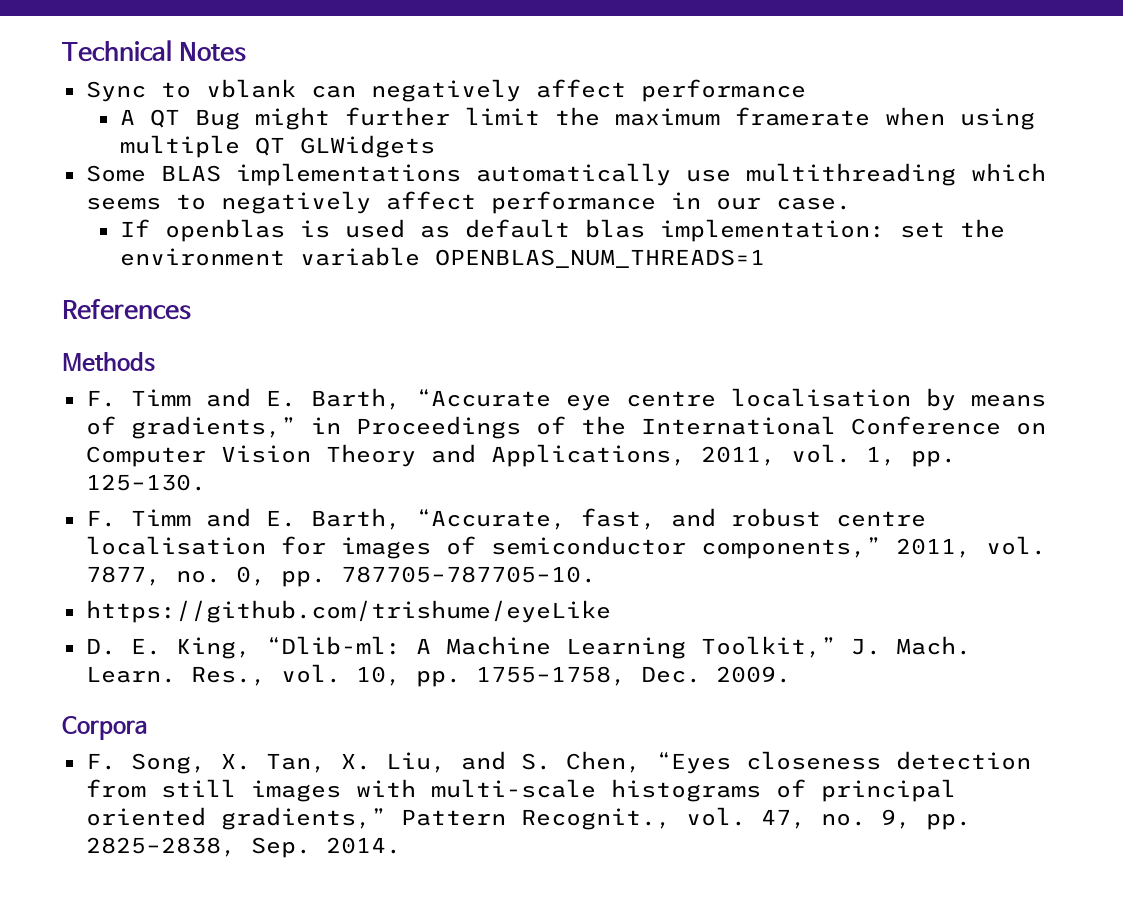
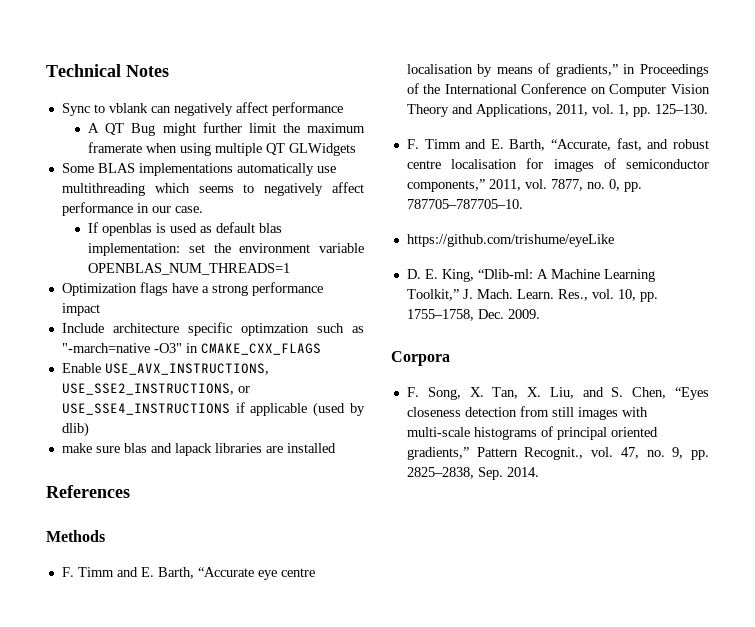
+ Optimization flags have a strong performance impact
+ Include architecture specific optimzation such as "-march=native -O3" in CMAKE_CXX_FLAGS
+ Enable USE_AVX_INSTRUCTIONS, USE_SSE2_INSTRUCTIONS, or USE_SSE4_INSTRUCTIONS if applicable (used by dlib)
+ make sure blas and lapack libraries are installed

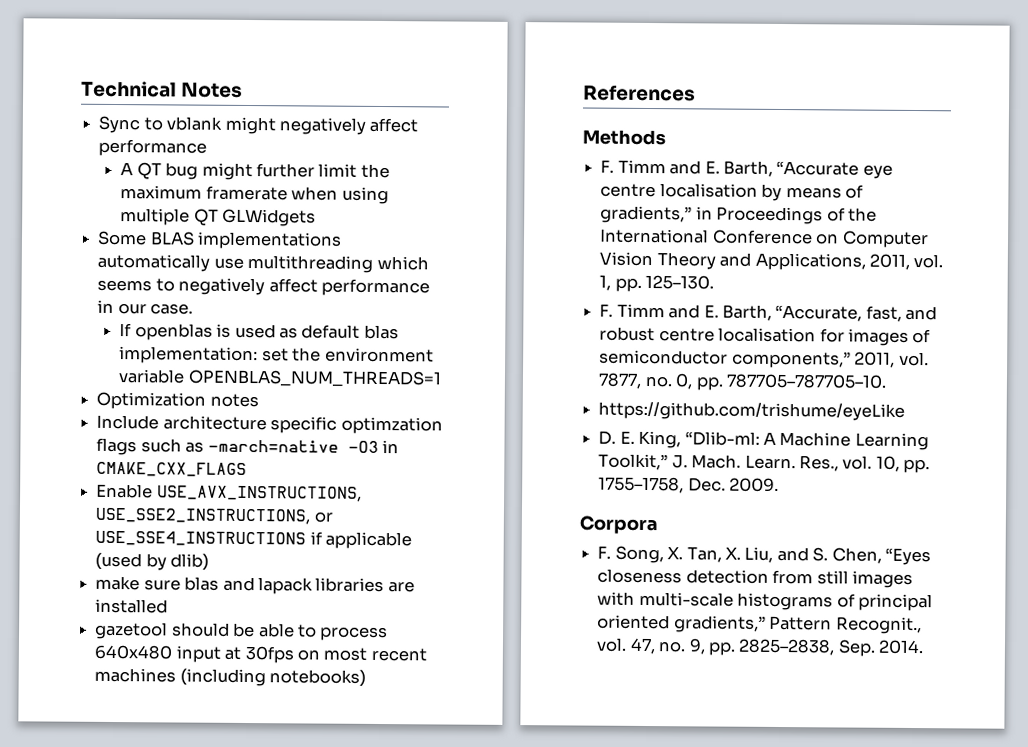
- Sync to vblank can negatively affect performance
+ Sync to vblank might negatively affect performance
- A QT Bug might further limit the maximum framerate when using multiple QT GLWidgets
+ A QT bug might further limit the maximum framerate when using multiple QT GLWidgets
- Optimization flags have a strong performance impact
+ Optimization notes
- Include architecture specific optimzation such as "-march=native -O3" in CMAKE_CXX_FLAGS
+ Include architecture specific optimzation flags such as -march=native -O3 in CMAKE_CXX_FLAGS
+ gazetool should be able to process 640x480 input at 30fps on most recent machines (including notebooks)

